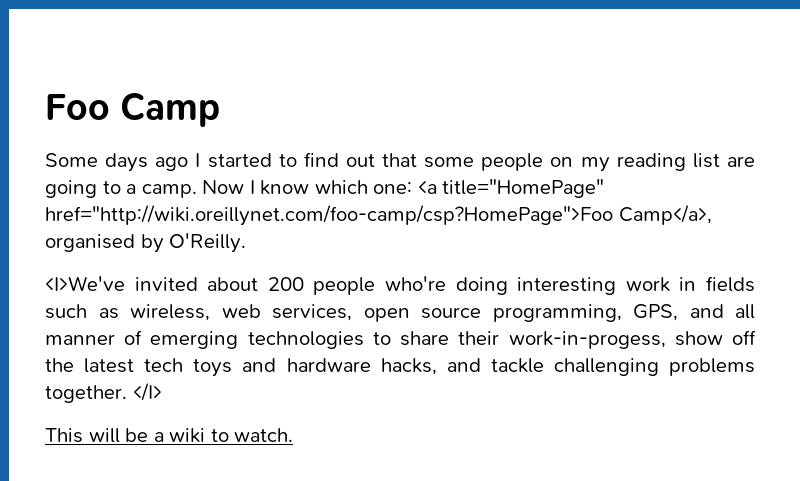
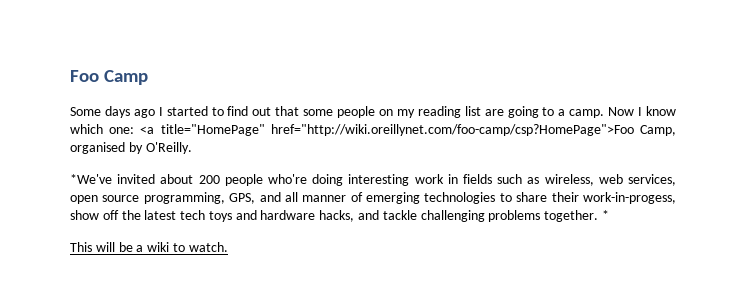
- Now I know which one: <a title="HomePage" href="http://wiki.oreillynet.com/foo-camp/csp?HomePage">Foo Camp</a>, organised by O'Reilly.
+ Now I know which one: <a title="HomePage" href="http://wiki.oreillynet.com/foo-camp/csp?HomePage">Foo Camp, organised by O'Reilly.
- <I>We've invited about 200 people who're doing interesting work in fields such as wireless, web services, open source programming, GPS, and all manner of emerging technologies to share their work-in-progess, show off the latest tech toys and hardware hacks, and tackle challenging problems together.
+ *We've invited about 200 people who're doing interesting work in fields such as wireless, web services, open source programming, GPS, and all manner of emerging technologies to share their work-in-progess, show off the latest tech toys and hardware hacks, and tackle challenging problems together.
- </I>
+ *

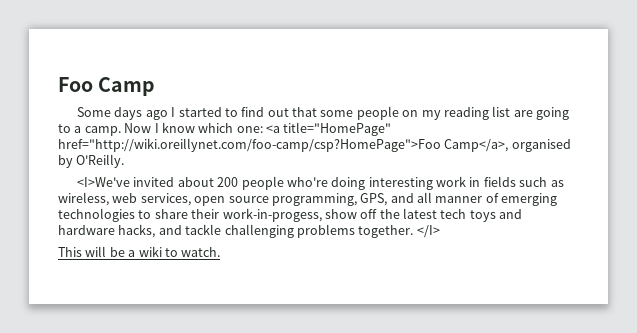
- Now I know which one: <a title="HomePage" href="http://wiki.oreillynet.com/foo-camp/csp?HomePage">Foo Camp, organised by O'Reilly.
+ Now I know which one: <a title="HomePage" href="http://wiki.oreillynet.com/foo-camp/csp?HomePage">Foo Camp</a>, organised by O'Reilly.
- *We've invited about 200 people who're doing interesting work in fields such as wireless, web services, open source programming, GPS, and all manner of emerging technologies to share their work-in-progess, show off the latest tech toys and hardware hacks, and tackle challenging problems together.
+ <I>We've invited about 200 people who're doing interesting work in fields such as wireless, web services, open source programming, GPS, and all manner of emerging technologies to share their work-in-progess, show off the latest tech toys and hardware hacks, and tackle challenging problems together.
- *
+ </I>

